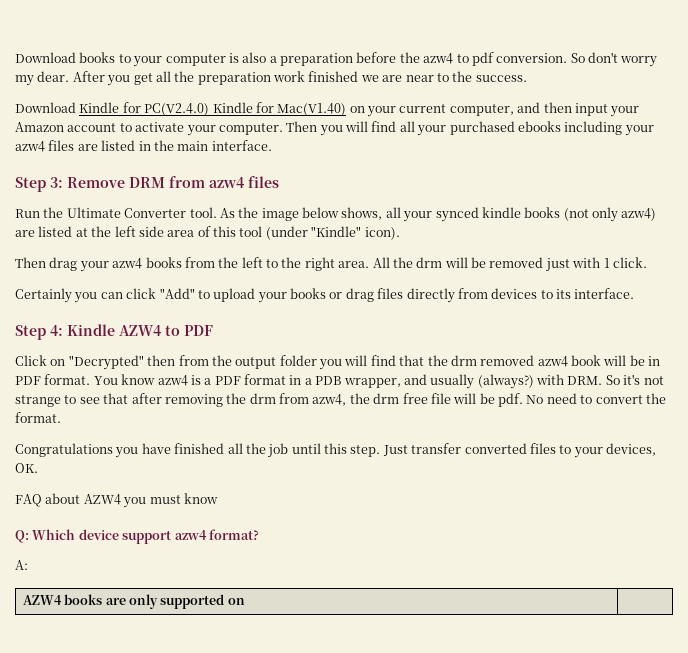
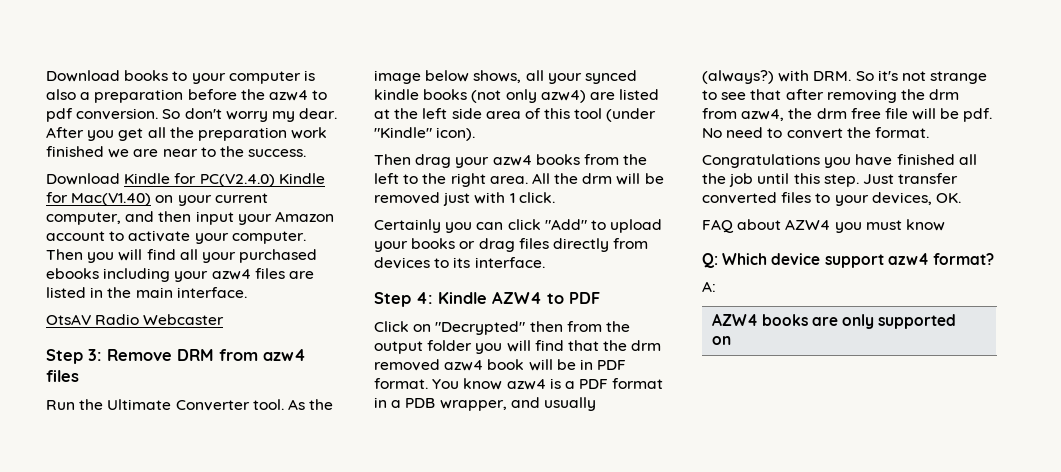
+ OtsAV Radio Webcaster

